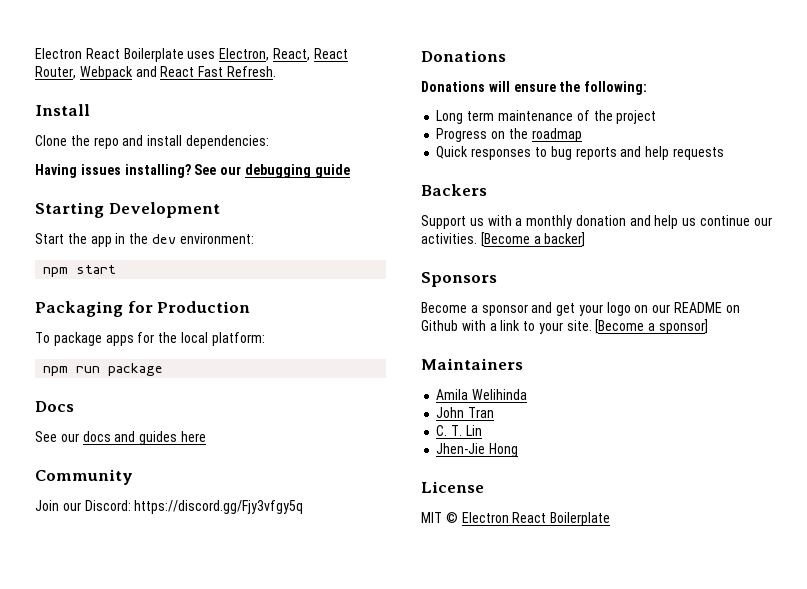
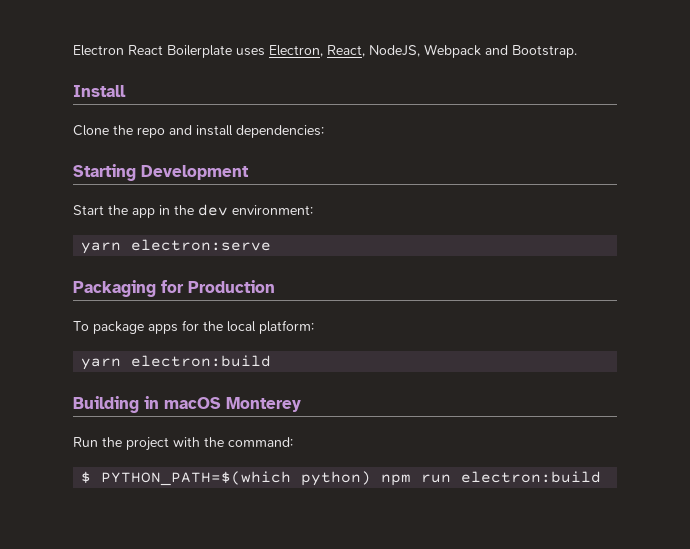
- Electron React Boilerplate uses Electron, React, React Router, Webpack and React Fast Refresh.
+ Electron React Boilerplate uses Electron, React, NodeJS, Webpack and Bootstrap.
- Having issues installing? See our debugging guide
- npm start
+ yarn electron:serve
- npm run package
- Docs
- See our docs and guides here
- Community
- Join our Discord: https://discord.gg/Fjy3vfgy5q
- Donations
- Donations will ensure the following:
- Long term maintenance of the project
- Progress on the roadmap
- Quick responses to bug reports and help requests
- Backers
- Support us with a monthly donation and help us continue our activities. [Become a backer]
- Sponsors
- Become a sponsor and get your logo on our README on Github with a link to your site. [Become a sponsor]
- Maintainers
- Amila Welihinda
- John Tran
- C. T. Lin
- Jhen-Jie Hong
- License
- MIT © Electron React Boilerplate
+ yarn electron:build
+ Building in macOS Monterey
+ Run the project with the command:
+ $ PYTHON_PATH=$(which python) npm run electron:build

